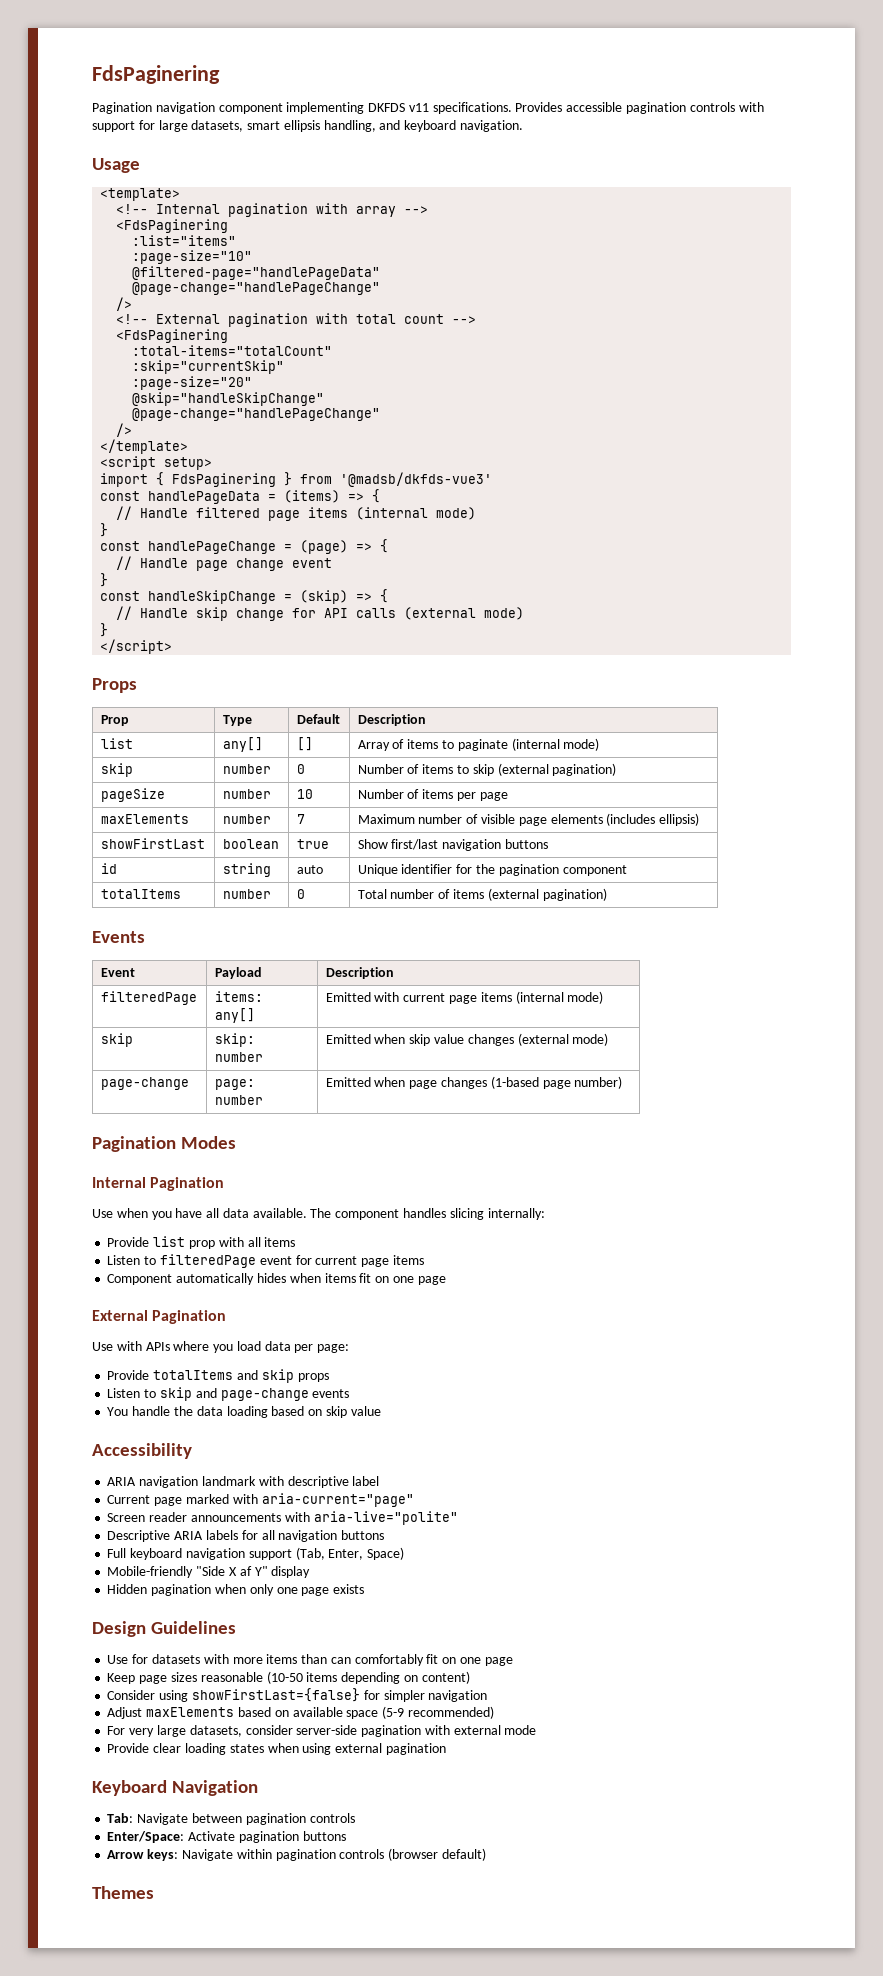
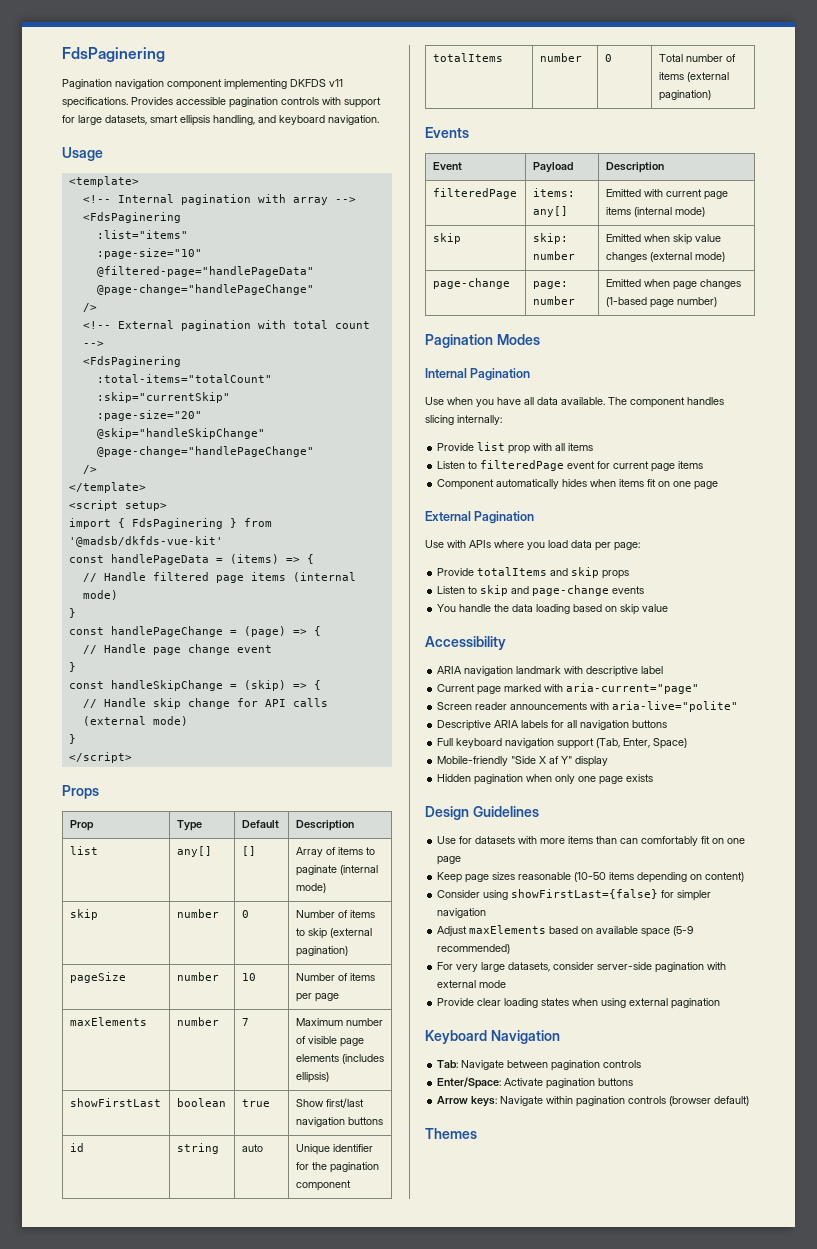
- import { FdsPaginering } from '@madsb/dkfds-vue3'
+ import { FdsPaginering } from '@madsb/dkfds-vue-kit'

